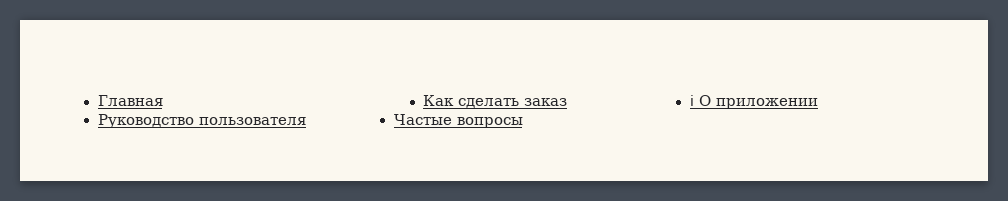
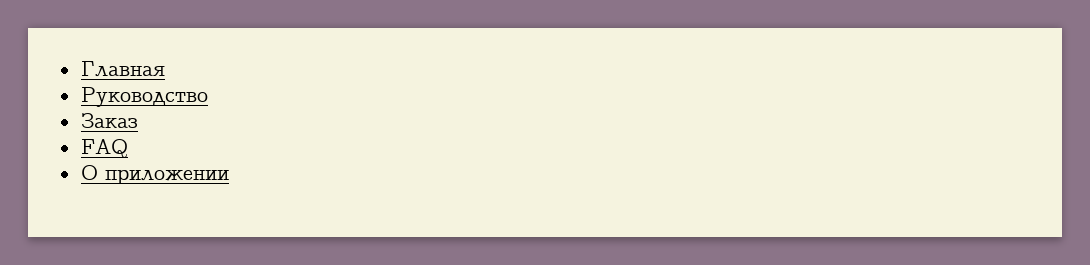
- Руководство пользователя
- Как сделать заказ
- Частые вопросы
- ℹ О приложении
+ Руководство
+ Заказ
+ FAQ
+ О приложении

